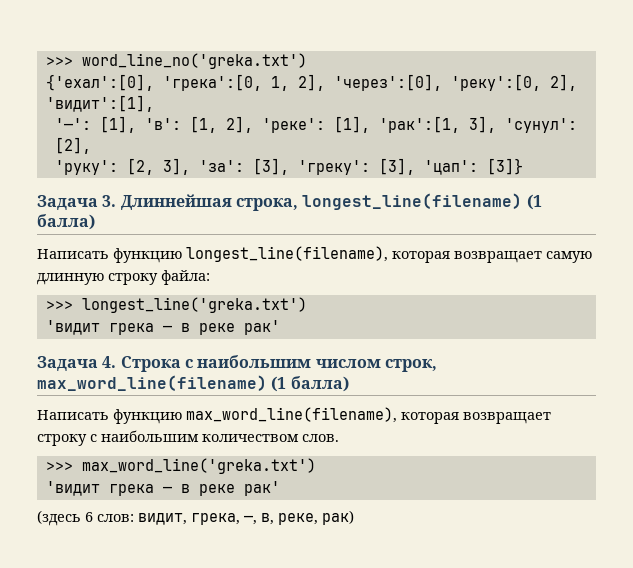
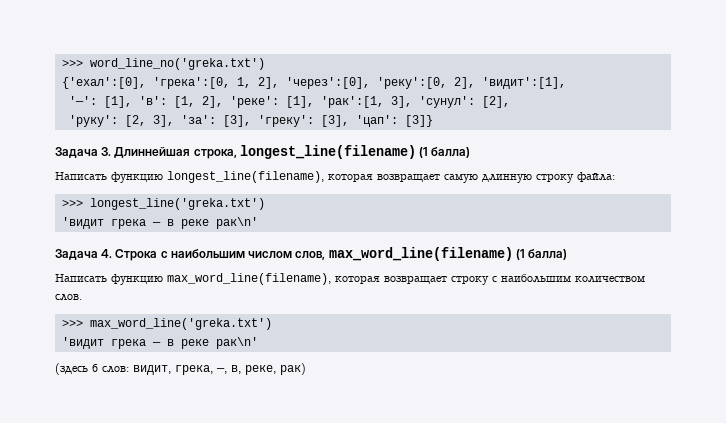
  >>> longest_line('greka.txt')
- 'видит грека — в реке рак'
+ 'видит грека — в реке рак\n'
- Задача 4. Строка с наибольшим числом строк, max_word_line(filename) (1 балла)
+ Задача 4. Строка с наибольшим числом слов, max_word_line(filename) (1 балла)
  >>> max_word_line('greka.txt')
- 'видит грека — в реке рак'
+ 'видит грека — в реке рак\n'

